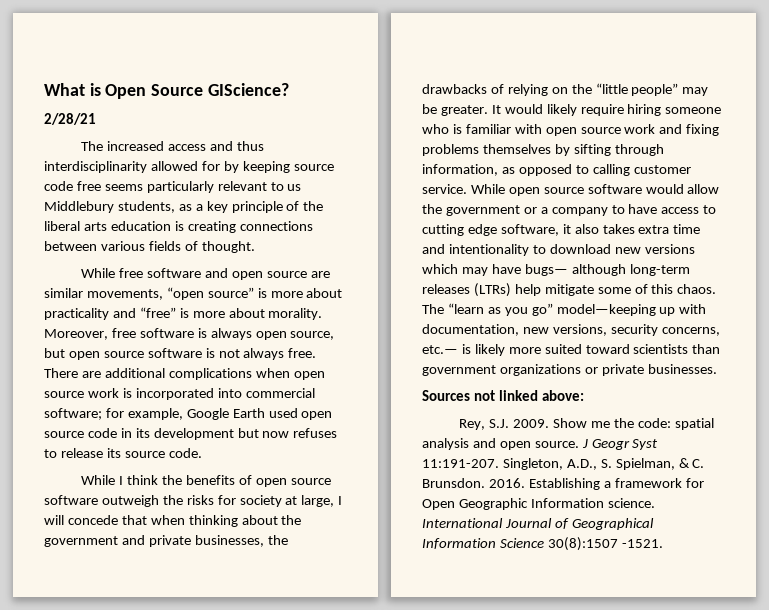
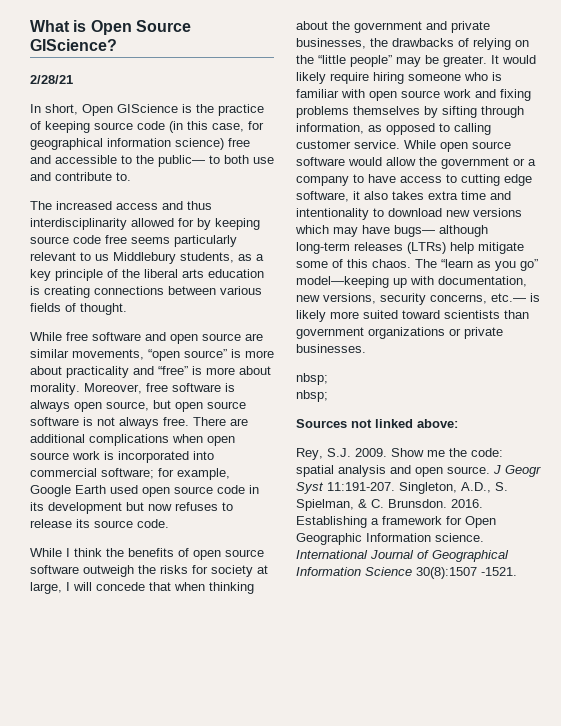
+ In short, Open GIScience is the practice of keeping source code (in this case, for geographical information science) free and accessible to the public— to both use and contribute to.
  The “learn as you go” model—keeping up with documentation, new versions, security concerns, etc.— is likely more suited toward scientists than government organizations or private businesses.
+ nbsp;
+ nbsp;

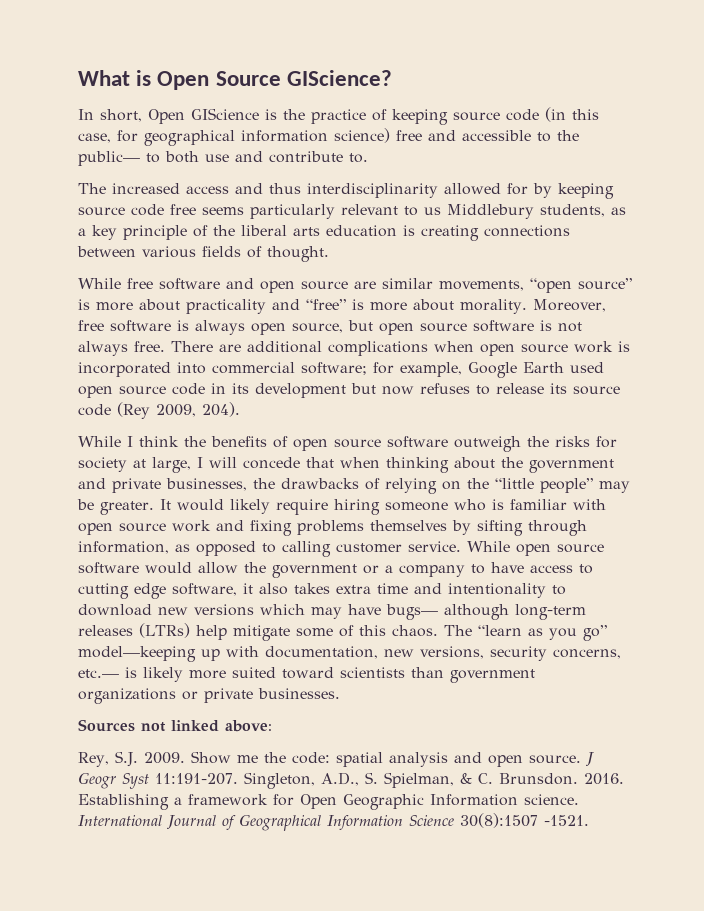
- 2/28/21
- There are additional complications when open source work is incorporated into commercial software; for example, Google Earth used open source code in its development but now refuses to release its source code.
+ There are additional complications when open source work is incorporated into commercial software; for example, Google Earth used open source code in its development but now refuses to release its source code (Rey 2009, 204).
  The “learn as you go” model—keeping up with documentation, new versions, security concerns, etc.— is likely more suited toward scientists than government organizations or private businesses.
- nbsp;
- nbsp;

